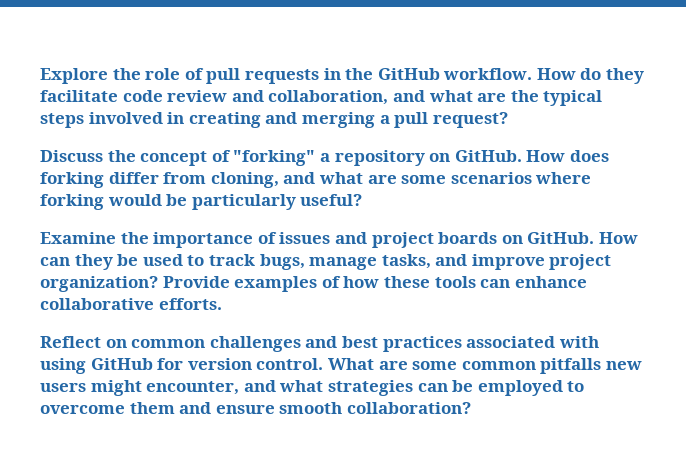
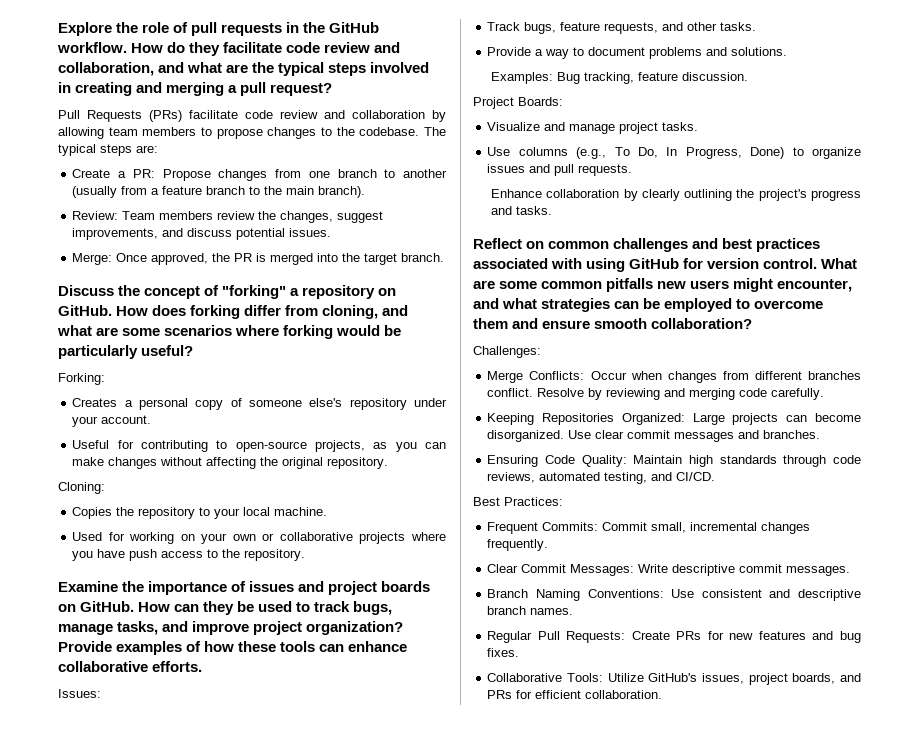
+ Pull Requests (PRs) facilitate code review and collaboration by allowing team members to propose changes to the codebase. The typical steps are:
+ Create a PR: Propose changes from one branch to another (usually from a feature branch to the main branch).
+ Review: Team members review the changes, suggest improvements, and discuss potential issues.
+ Merge: Once approved, the PR is merged into the target branch.
+ Forking:
+ Creates a personal copy of someone else's repository under your account.
+ Useful for contributing to open-source projects, as you can make changes without affecting the original repository.
+ Cloning:
+ Copies the repository to your local machine.
+ Used for working on your own or collaborative projects where you have push access to the repository.
+ Issues:
+ Track bugs, feature requests, and other tasks.
+ Provide a way to document problems and solutions.
+ Examples: Bug tracking, feature discussion.
+ Project Boards:
+ Visualize and manage project tasks.
+ Use columns (e.g., To Do, In Progress, Done) to organize issues and pull requests.
+ Enhance collaboration by clearly outlining the project's progress and tasks.
+ Challenges:
+ Merge Conflicts: Occur when changes from different branches conflict. Resolve by reviewing and merging code carefully.
+ Keeping Repositories Organized: Large projects can become disorganized. Use clear commit messages and branches.
+ Ensuring Code Quality: Maintain high standards through code reviews, automated testing, and CI/CD.
+ Best Practices:
+ Frequent Commits: Commit small, incremental changes frequently.
+ Clear Commit Messages: Write descriptive commit messages.
+ Branch Naming Conventions: Use consistent and descriptive branch names.
+ Regular Pull Requests: Create PRs for new features and bug fixes.
+ Collaborative Tools: Utilize GitHub's issues, project boards, and PRs for efficient collaboration.

